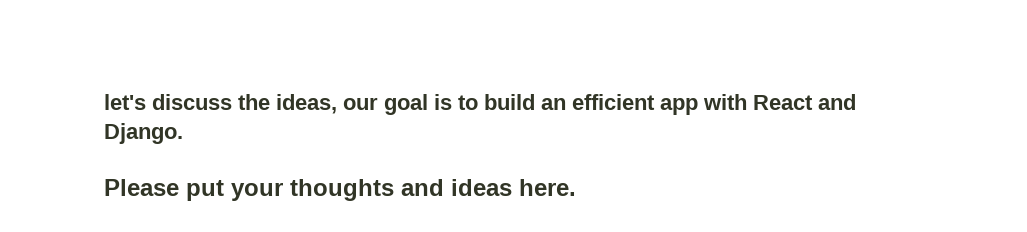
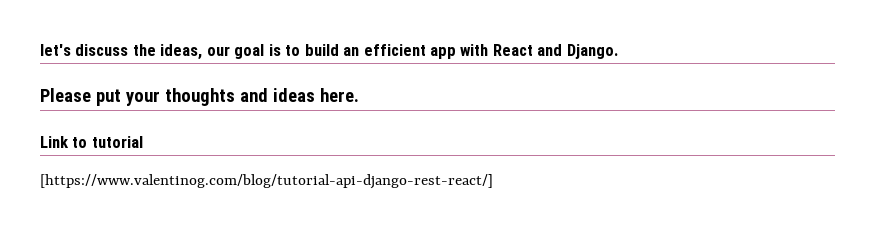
+ Link to tutorial
+ [https://www.valentinog.com/blog/tutorial-api-django-rest-react/]

